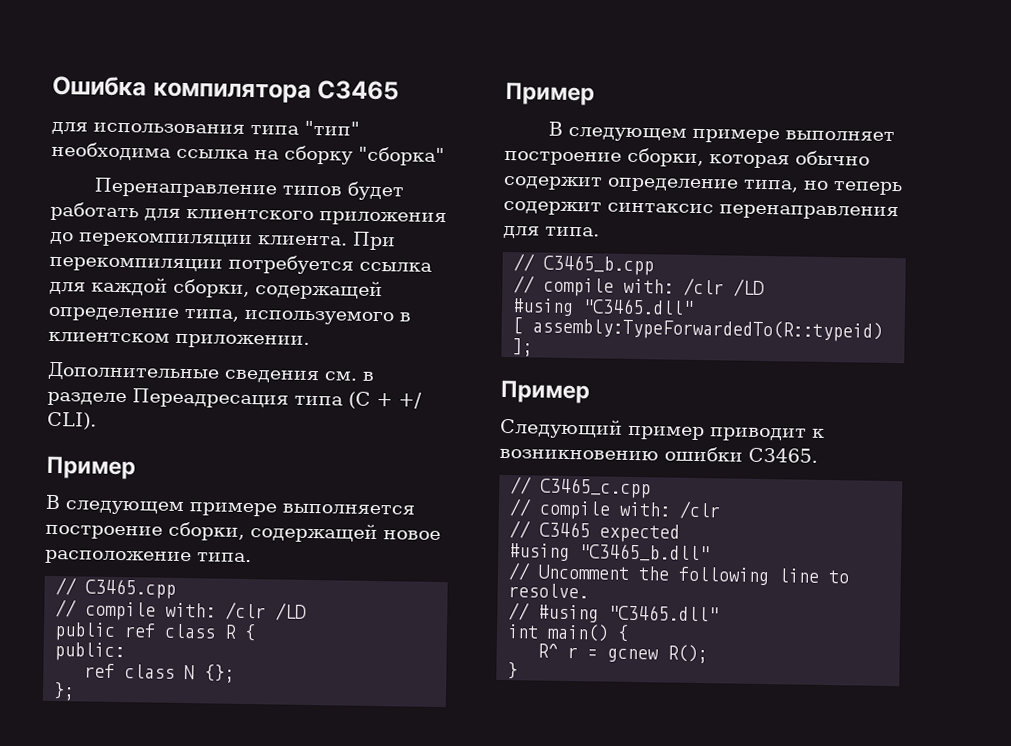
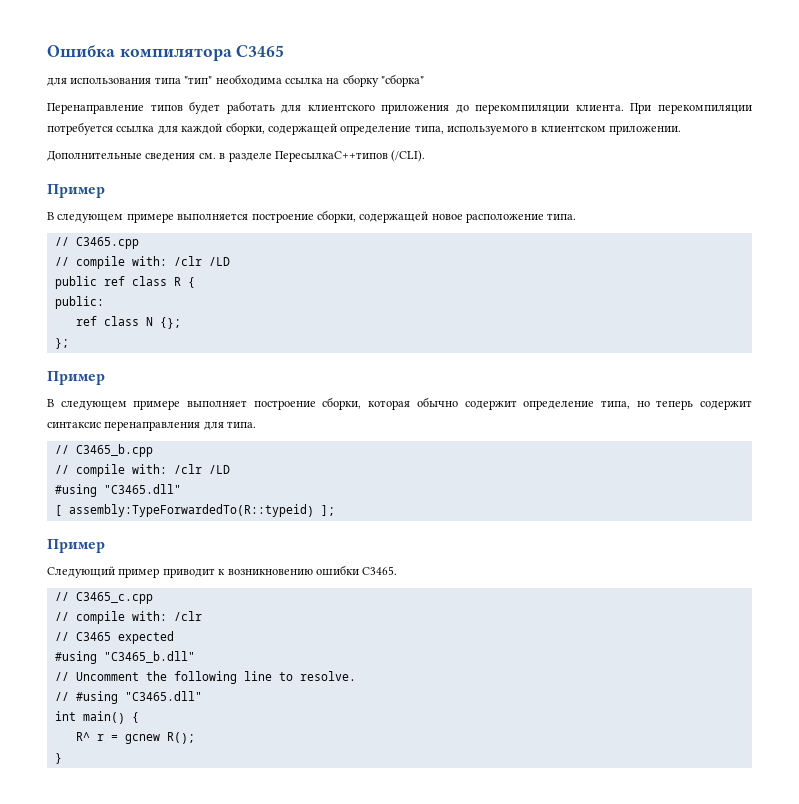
- Дополнительные сведения см. в разделе Переадресация типа (C + +/ CLI).
+ Дополнительные сведения см. в разделе ПересылкаC++типов (/CLI).

